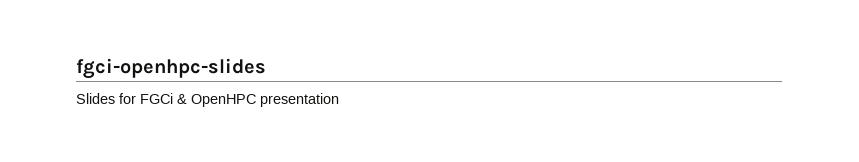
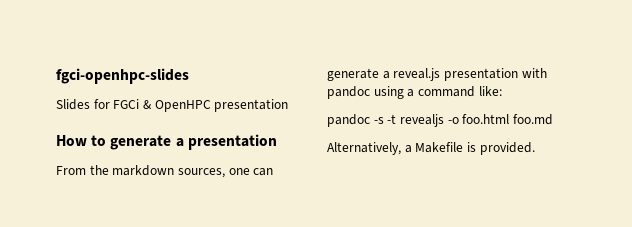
+ How to generate a presentation
+ From the markdown sources, one can generate a reveal.js presentation with pandoc using a command like:
+ pandoc -s -t revealjs -o foo.html foo.md
+ Alternatively, a Makefile is provided.

